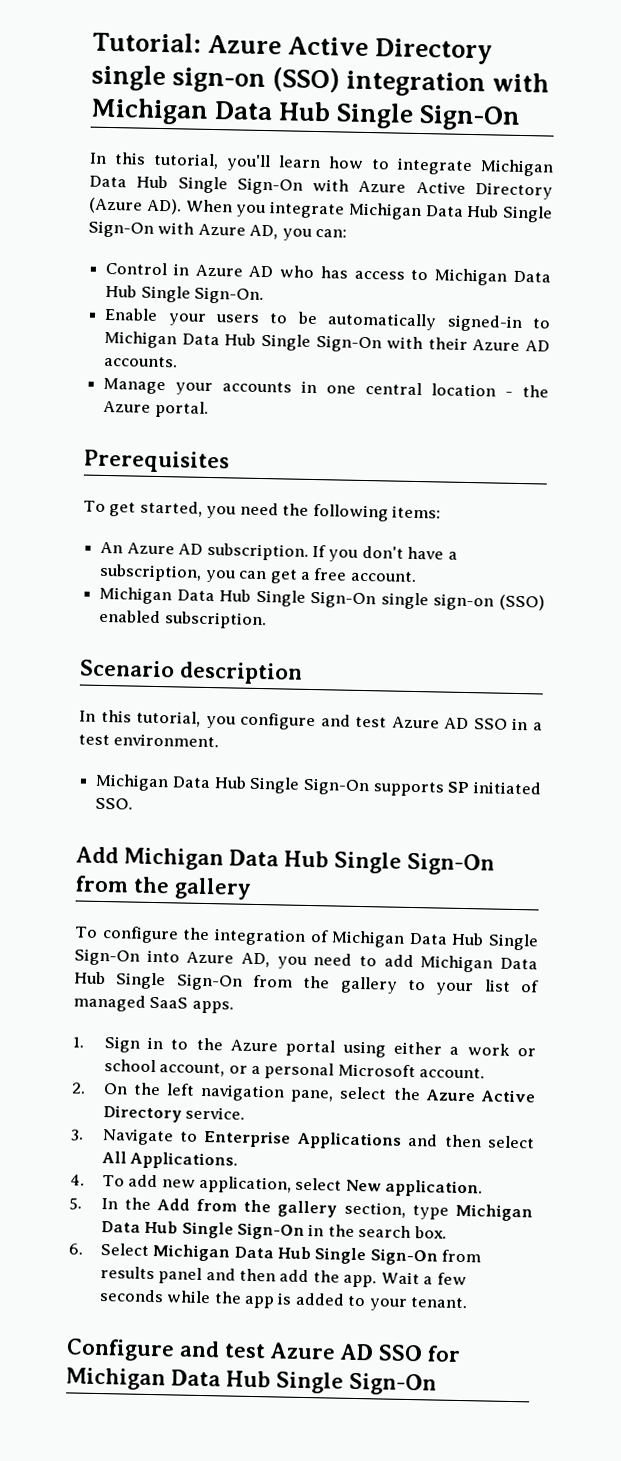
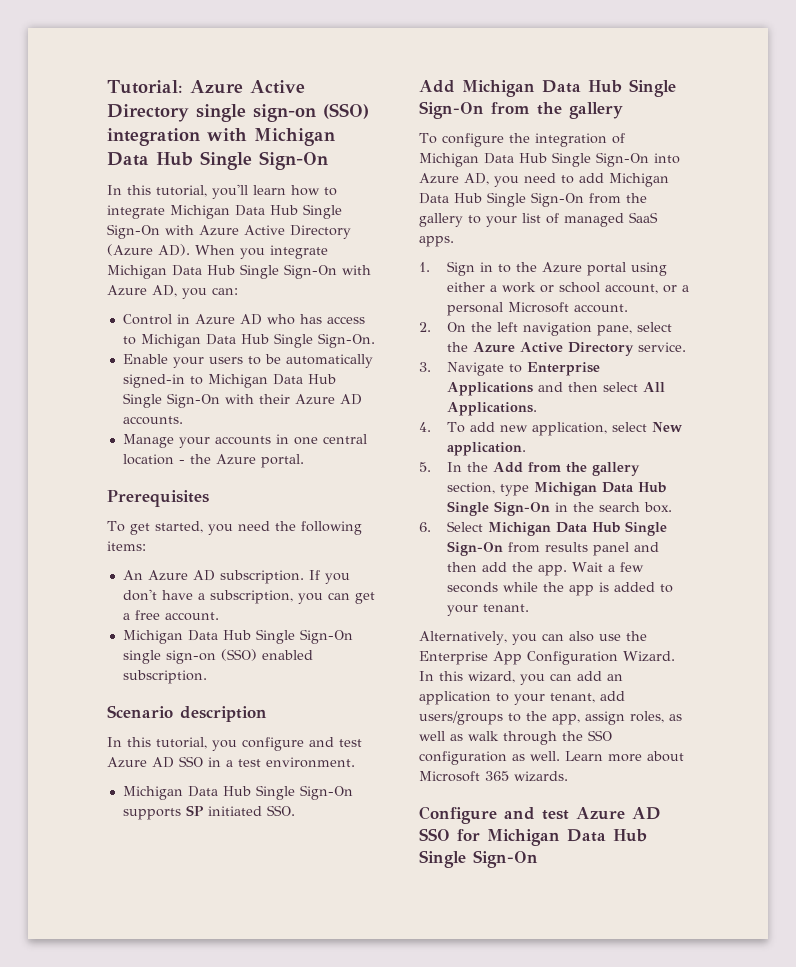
+ Alternatively, you can also use the Enterprise App Configuration Wizard. In this wizard, you can add an application to your tenant, add users/groups to the app, assign roles, as well as walk through the SSO configuration as well. Learn more about Microsoft 365 wizards.

